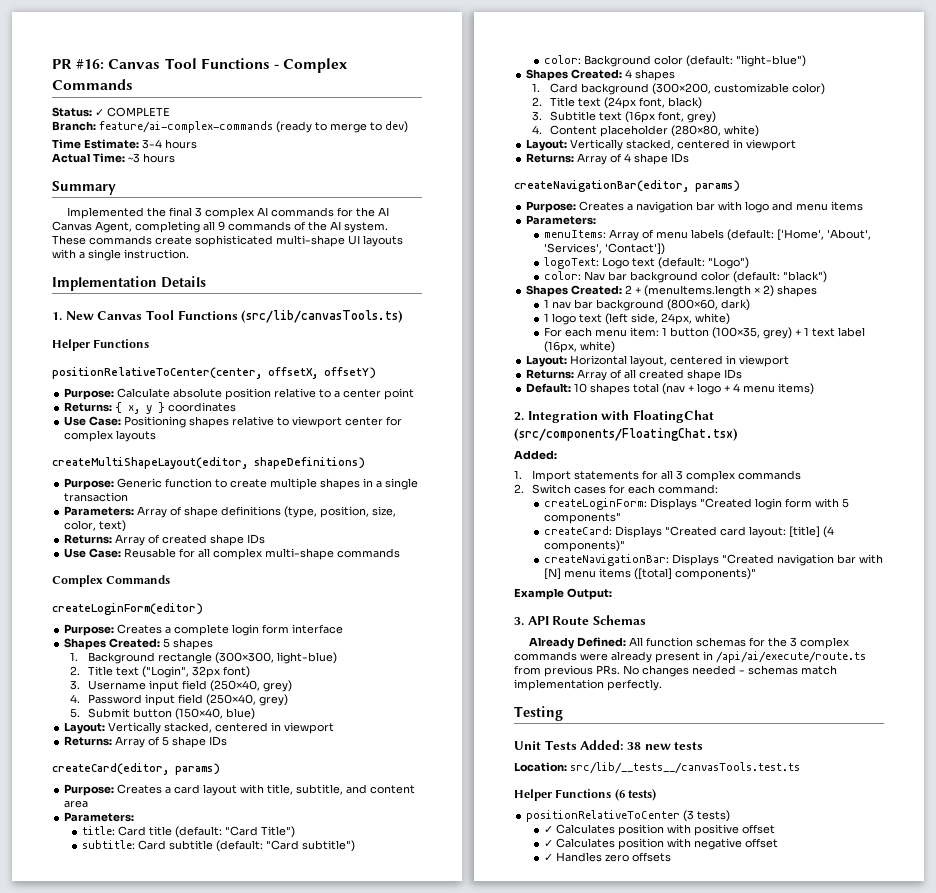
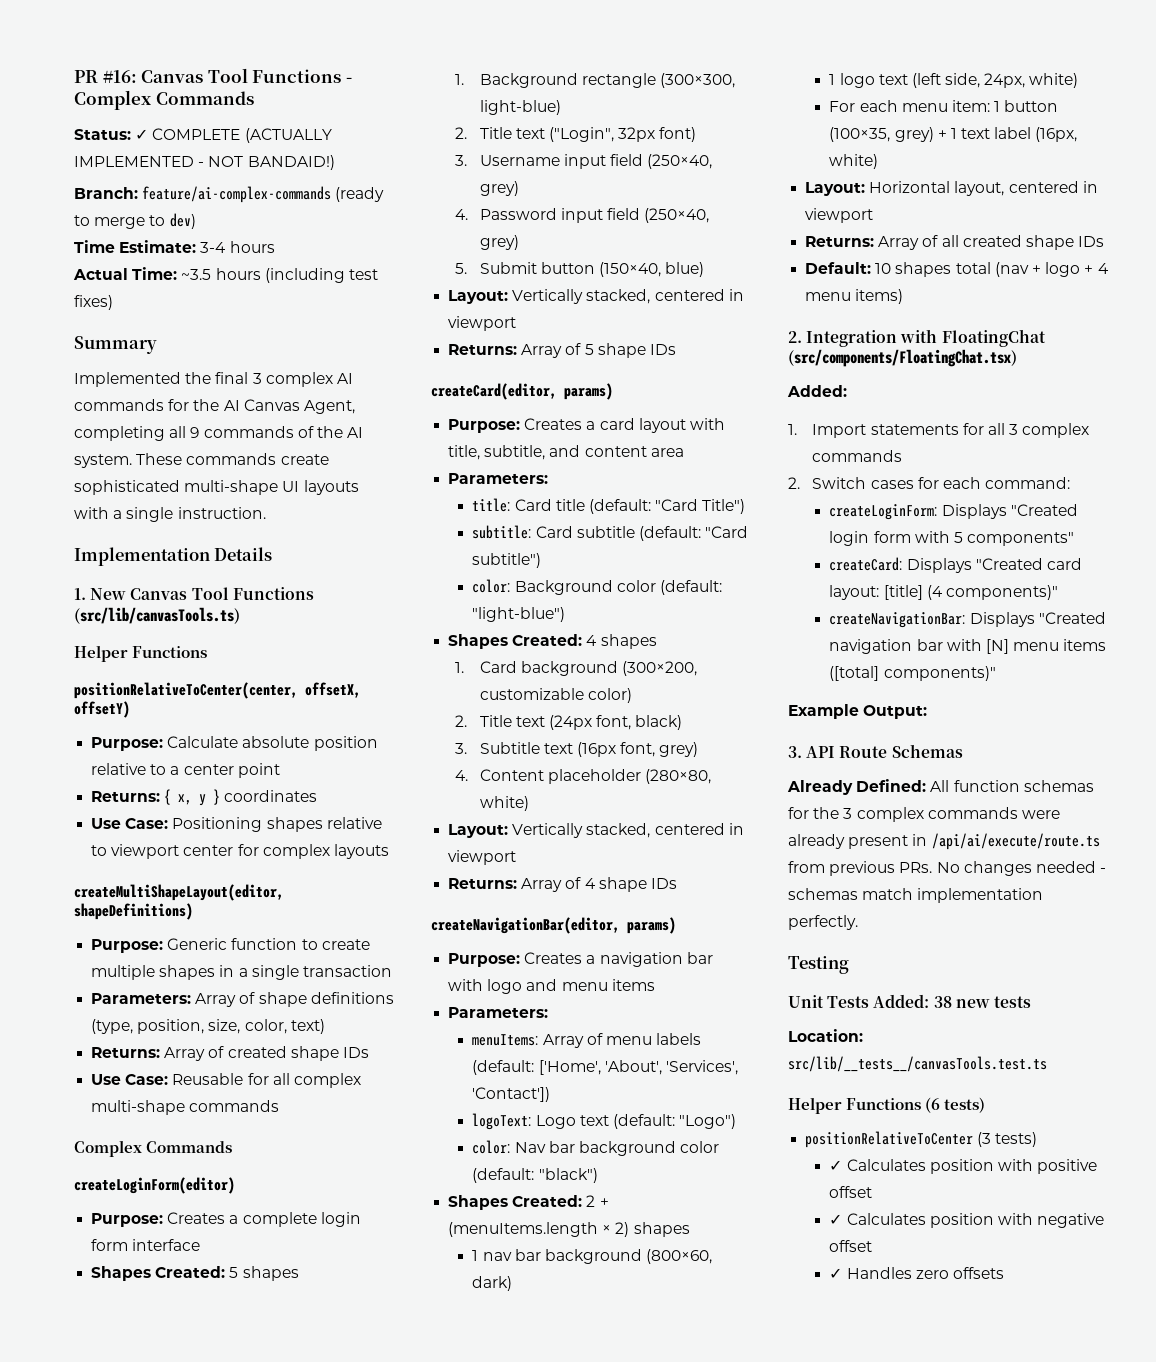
- Status: ✓ COMPLETE
+ Status: ✓ COMPLETE (ACTUALLY IMPLEMENTED - NOT BANDAID!)
- Actual Time: ~3 hours
+ Actual Time: ~3.5 hours (including test fixes)

